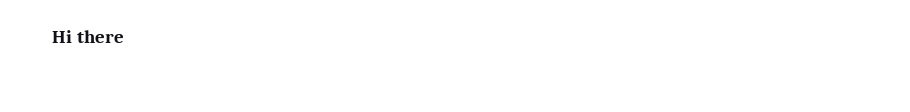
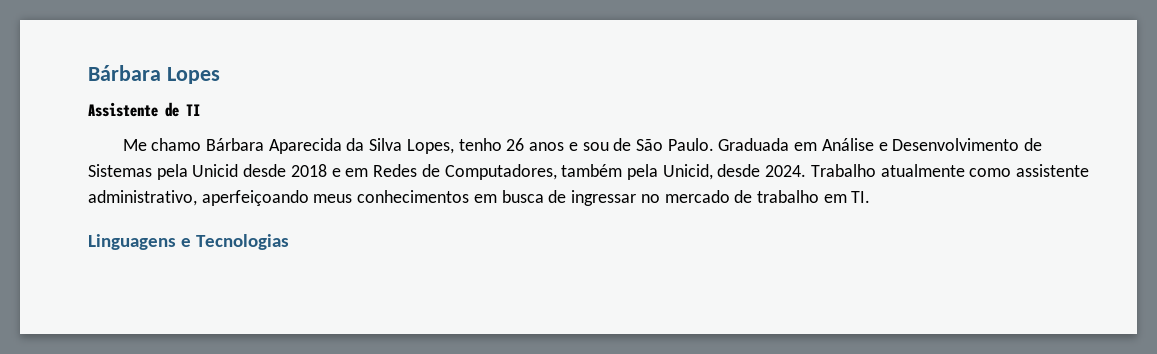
- Hi there
+ Bárbara Lopes
+ Assistente de TI
+ Me chamo Bárbara Aparecida da Silva Lopes, tenho 26 anos e sou de São Paulo. Graduada em Análise e Desenvolvimento de Sistemas pela Unicid desde 2018 e em Redes de Computadores, também pela Unicid, desde 2024. Trabalho atualmente como assistente administrativo, aperfeiçoando meus conhecimentos em busca de ingressar no mercado de trabalho em TI.
+ Linguagens e Tecnologias

